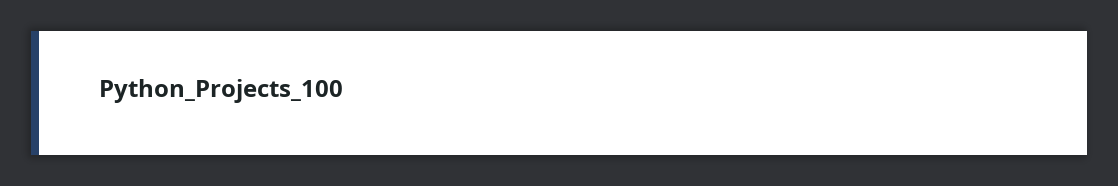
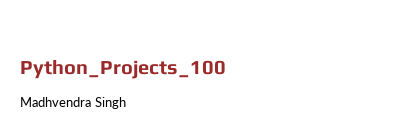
+ Madhvendra Singh

